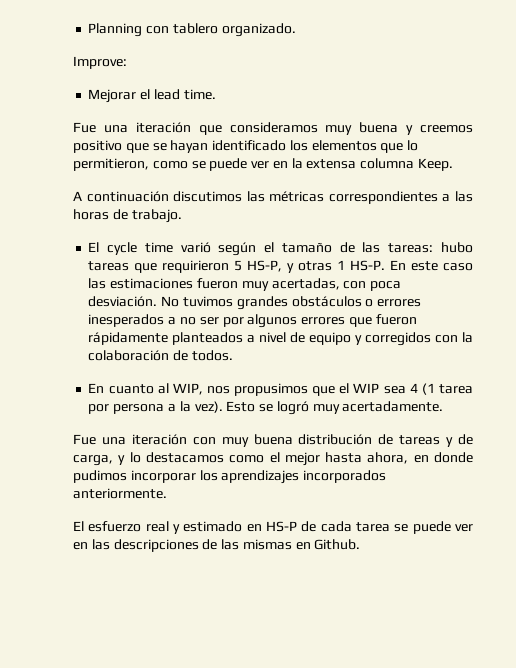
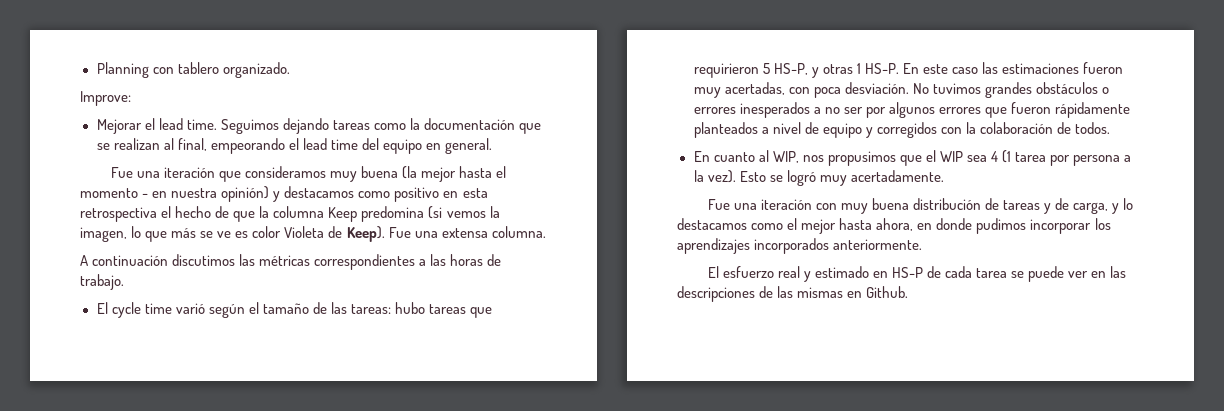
+ Seguimos dejando tareas como la documentación que se realizan al final, empeorando el lead time del equipo en general.
- Fue una iteración que consideramos muy buena y creemos positivo que se hayan identificado los elementos que lo permitieron, como se puede ver en la extensa columna Keep.
+ Fue una iteración que consideramos muy buena (la mejor hasta el momento - en nuestra opinión) y destacamos como positivo en esta retrospectiva el hecho de que la columna Keep predomina (si vemos la imagen, lo que más se ve es color Violeta de Keep). Fue una extensa columna.

